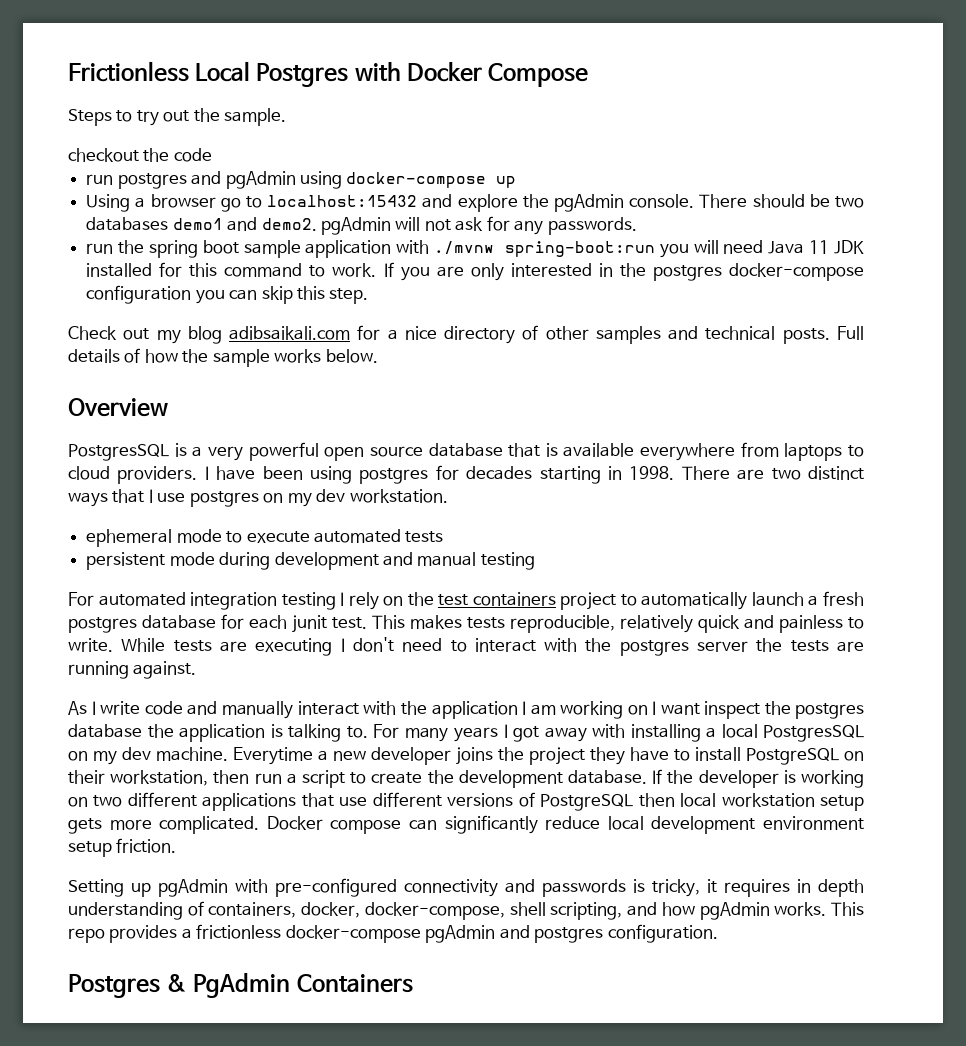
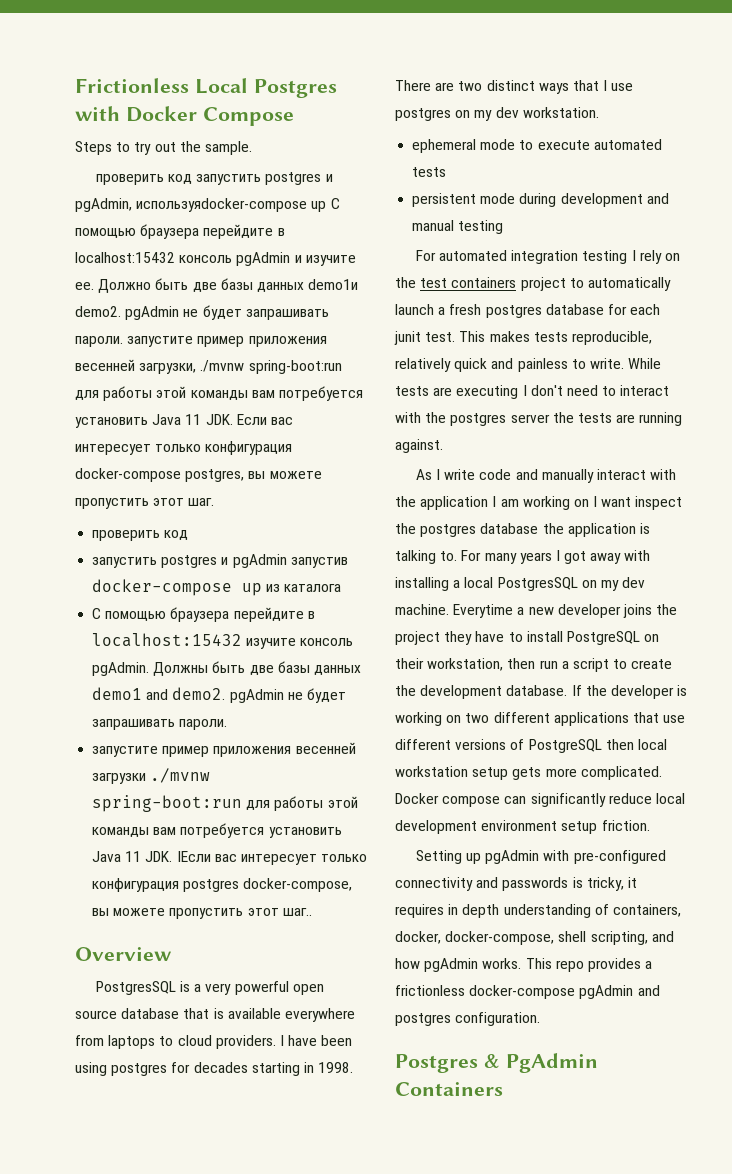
- checkout the code
- run postgres and pgAdmin using docker-compose up
- Using a browser go to localhost:15432 and explore the pgAdmin console. There should be two databases demo1 and demo2. pgAdmin will not ask for any passwords.
- run the spring boot sample application with ./mvnw spring-boot:run you will need Java 11 JDK installed for this command to work. If you are only interested in the postgres docker-compose configuration you can skip this step.
- Check out my blog adibsaikali.com for a nice directory of other samples and technical posts. Full details of how the sample works below.
+ проверить код запустить postgres и pgAdmin, используяdocker-compose up С помощью браузера перейдите в localhost:15432 консоль pgAdmin и изучите ее. Должно быть две базы данных demo1и demo2. pgAdmin не будет запрашивать пароли. запустите пример приложения весенней загрузки, ./mvnw spring-boot:run для работы этой команды вам потребуется установить Java 11 JDK. Если вас интересует только конфигурация docker-compose postgres, вы можете пропустить этот шаг.
+ проверить код
+ запустить postgres и pgAdmin запустив docker-compose up из каталога
+ С помощью браузера перейдите в localhost:15432 изучите консоль pgAdmin. Должны быть две базы данных demo1 and demo2. pgAdmin не будет запрашивать пароли.
+ запустите пример приложения весенней загрузки ./mvnw spring-boot:run для работы этой команды вам потребуется установить Java 11 JDK. IЕсли вас интересует только конфигурация postgres docker-compose, вы можете пропустить этот шаг..

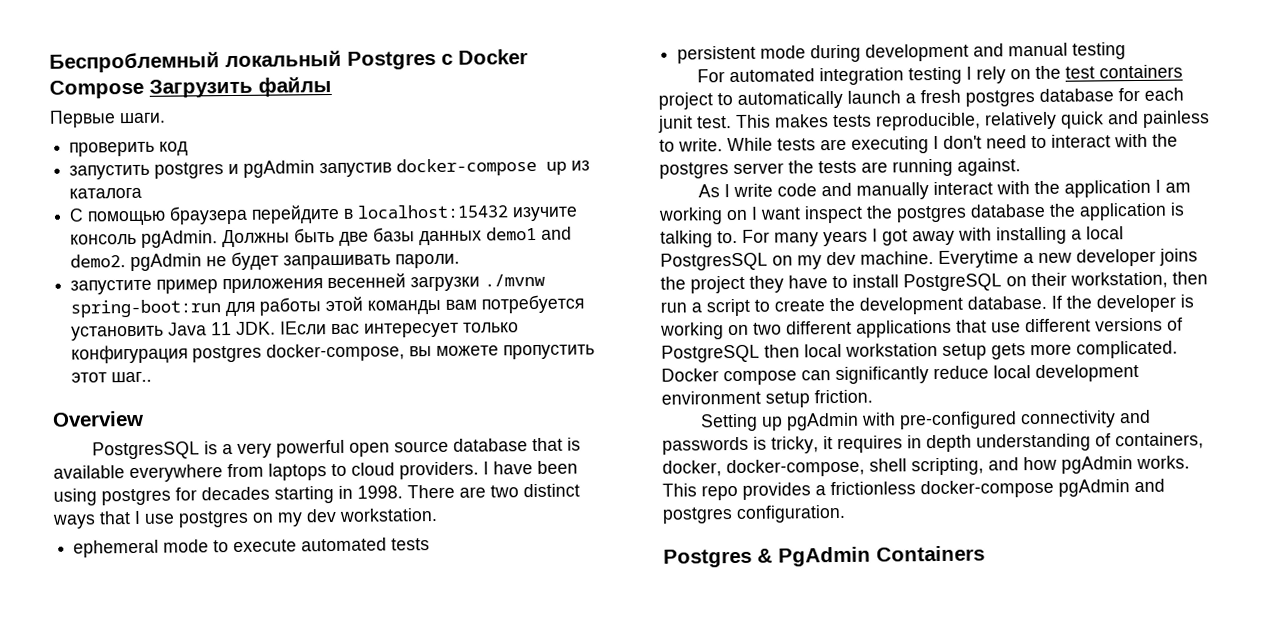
- Frictionless Local Postgres with Docker Compose
- Steps to try out the sample.
- проверить код запустить postgres и pgAdmin, используяdocker-compose up С помощью браузера перейдите в localhost:15432 консоль pgAdmin и изучите ее. Должно быть две базы данных demo1и demo2. pgAdmin не будет запрашивать пароли. запустите пример приложения весенней загрузки, ./mvnw spring-boot:run для работы этой команды вам потребуется установить Java 11 JDK. Если вас интересует только конфигурация docker-compose postgres, вы можете пропустить этот шаг.
+ Беспроблемный локальный Postgres с Docker Compose Загрузить файлы
+ Первые шаги.

